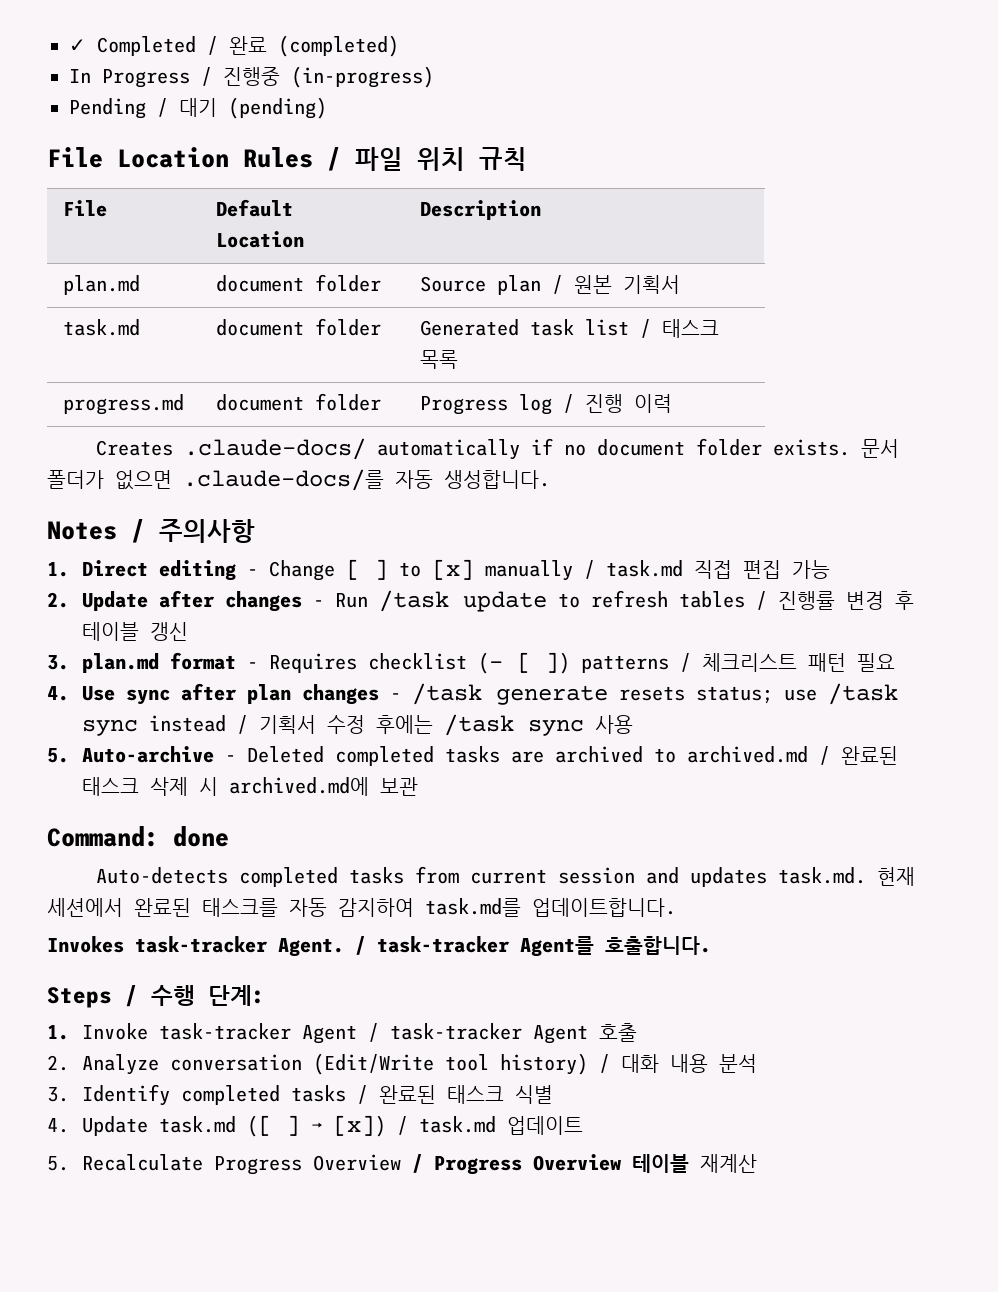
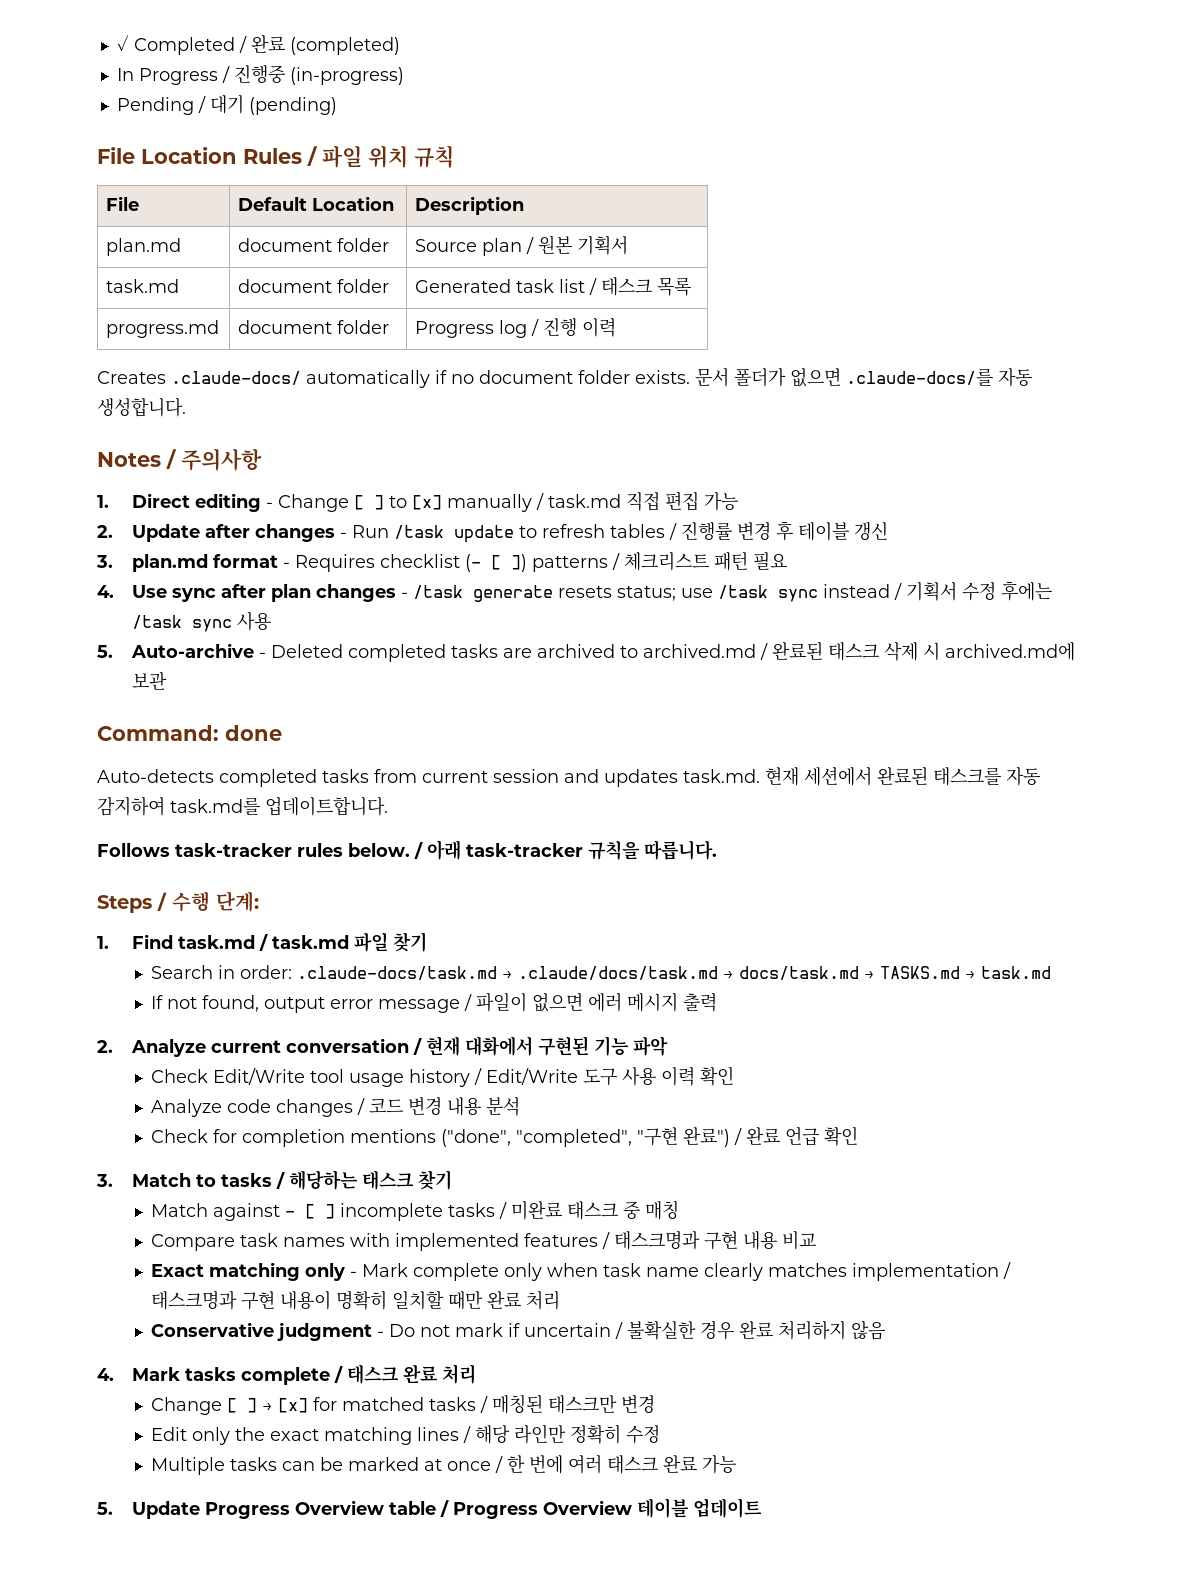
- Invokes task-tracker Agent. / task-tracker Agent를 호출합니다.
+ Follows task-tracker rules below. / 아래 task-tracker 규칙을 따릅니다.
- 1. Invoke task-tracker Agent / task-tracker Agent 호출
- 2. Analyze conversation (Edit/Write tool history) / 대화 내용 분석
- 3. Identify completed tasks / 완료된 태스크 식별
- 4. Update task.md ([ ] → [x]) / task.md 업데이트
- 5. Recalculate Progress Overview / Progress Overview 테이블 재계산
+ 1. Find task.md / task.md 파일 찾기
+ Search in order: .claude-docs/task.md → .claude/docs/task.md → docs/task.md → TASKS.md → task.md
+ If not found, output error message / 파일이 없으면 에러 메시지 출력
+ 2. Analyze current conversation / 현재 대화에서 구현된 기능 파악
+ Check Edit/Write tool usage history / Edit/Write 도구 사용 이력 확인
+ Analyze code changes / 코드 변경 내용 분석
+ Check for completion mentions ("done", "completed", "구현 완료") / 완료 언급 확인
+ 3. Match to tasks / 해당하는 태스크 찾기
+ Match against - [ ] incomplete tasks / 미완료 태스크 중 매칭
+ Compare task names with implemented features / 태스크명과 구현 내용 비교
+ Exact matching only - Mark complete only when task name clearly matches implementation / 태스크명과 구현 내용이 명확히 일치할 때만 완료 처리
+ Conservative judgment - Do not mark if uncertain / 불확실한 경우 완료 처리하지 않음
+ 4. Mark tasks complete / 태스크 완료 처리
+ Change [ ] → [x] for matched tasks / 매칭된 태스크만 변경
+ Edit only the exact matching lines / 해당 라인만 정확히 수정
+ Multiple tasks can be marked at once / 한 번에 여러 태스크 완료 가능
+ 5. Update Progress Overview table / Progress Overview 테이블 업데이트

